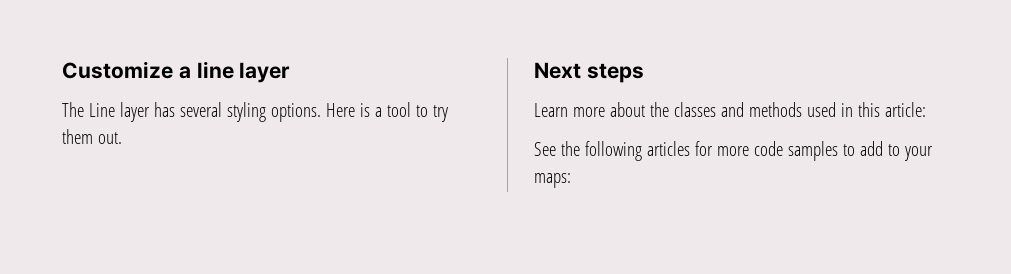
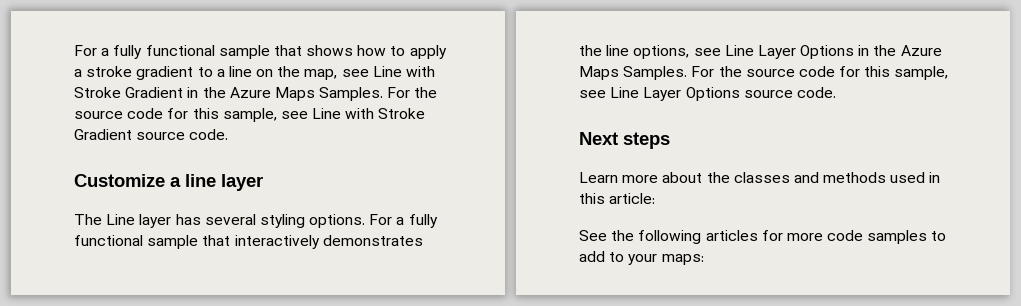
+ For a fully functional sample that shows how to apply a stroke gradient to a line on the map, see Line with Stroke Gradient in the Azure Maps Samples. For the source code for this sample, see Line with Stroke Gradient source code.
- Here is a tool to try them out.
+ For a fully functional sample that interactively demonstrates the line options, see Line Layer Options in the Azure Maps Samples. For the source code for this sample, see Line Layer Options source code.

